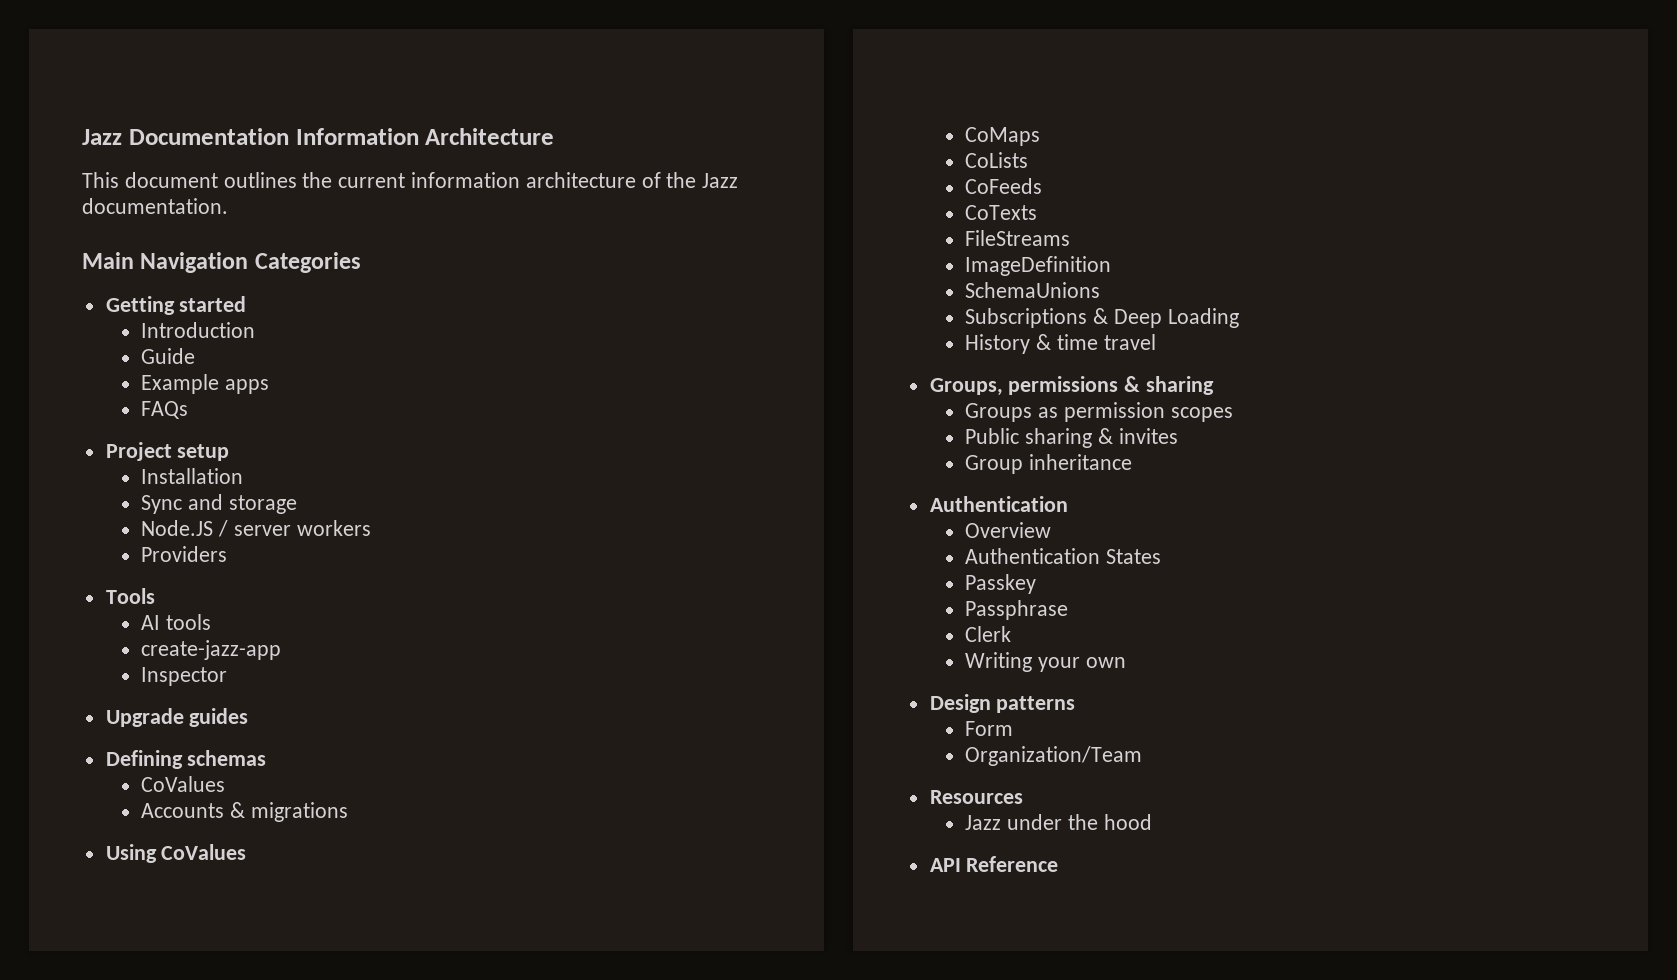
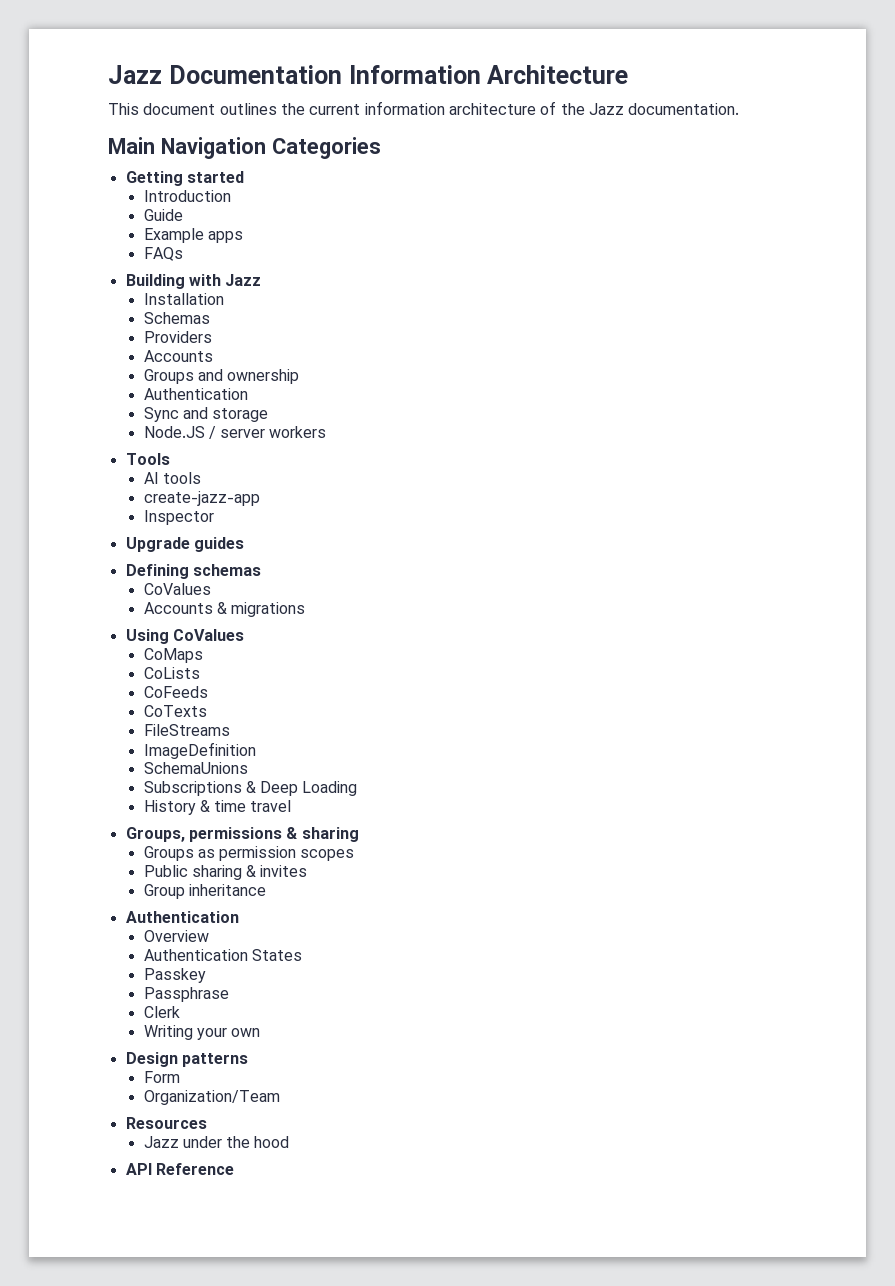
- Project setup
+ Building with Jazz
  Installation
+ Schemas
+ Providers
+ Accounts
+ Groups and ownership
+ Authentication
- Providers

